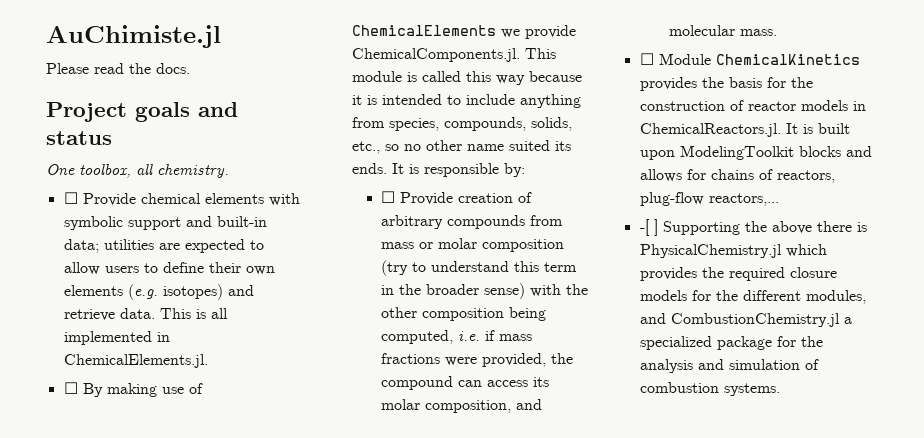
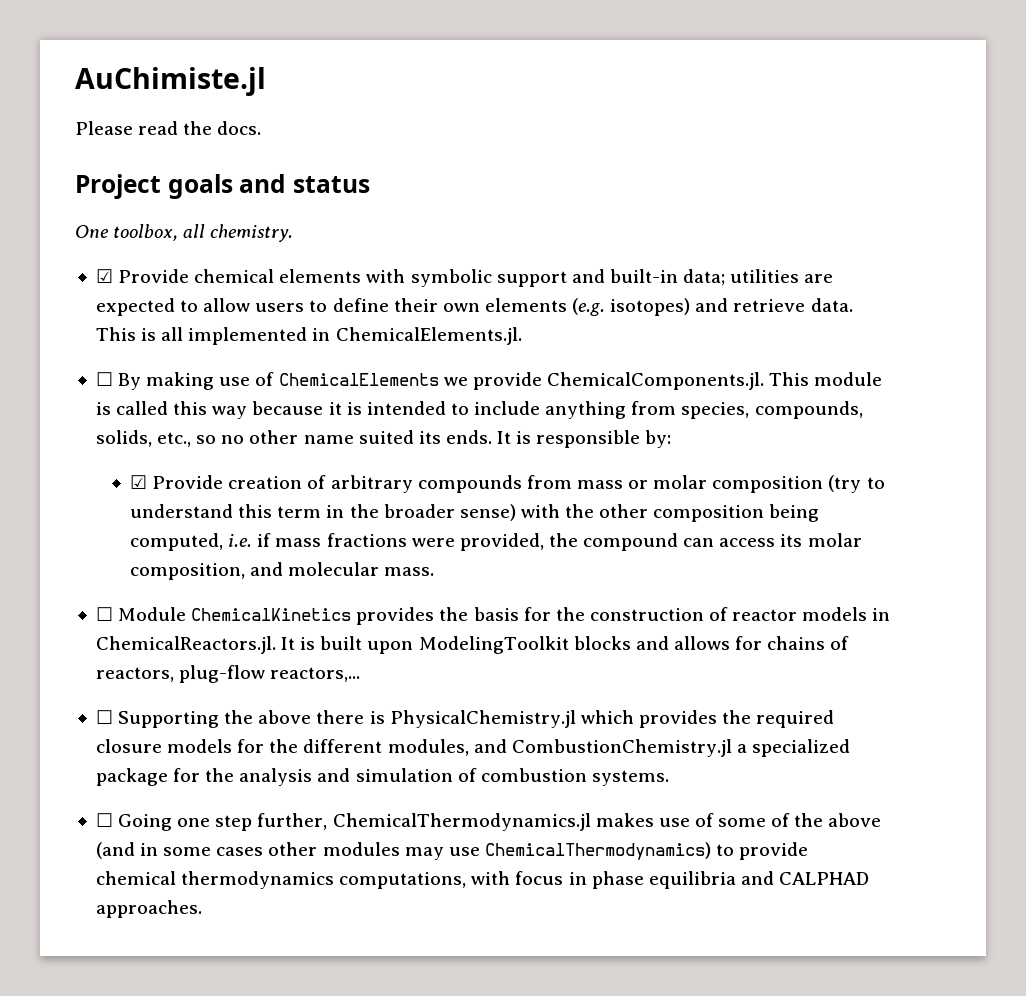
- ☐ Provide chemical elements with symbolic support and built-in data; utilities are expected to allow users to define their own elements (e.g. isotopes) and retrieve data.
+ ☑ Provide chemical elements with symbolic support and built-in data; utilities are expected to allow users to define their own elements (e.g. isotopes) and retrieve data.
- ☐ Provide creation of arbitrary compounds from mass or molar composition (try to understand this term in the broader sense) with the other composition being computed, i.e. if mass fractions were provided, the compound can access its molar composition, and molecular mass.
+ ☑ Provide creation of arbitrary compounds from mass or molar composition (try to understand this term in the broader sense) with the other composition being computed, i.e. if mass fractions were provided, the compound can access its molar composition, and molecular mass.
- -[ ] Supporting the above there is PhysicalChemistry.jl which provides the required closure models for the different modules, and CombustionChemistry.jl a specialized package for the analysis and simulation of combustion systems.
+ ☐ Supporting the above there is PhysicalChemistry.jl which provides the required closure models for the different modules, and CombustionChemistry.jl a specialized package for the analysis and simulation of combustion systems.
+ ☐ Going one step further, ChemicalThermodynamics.jl makes use of some of the above (and in some cases other modules may use ChemicalThermodynamics) to provide chemical thermodynamics computations, with focus in phase equilibria and CALPHAD approaches.

